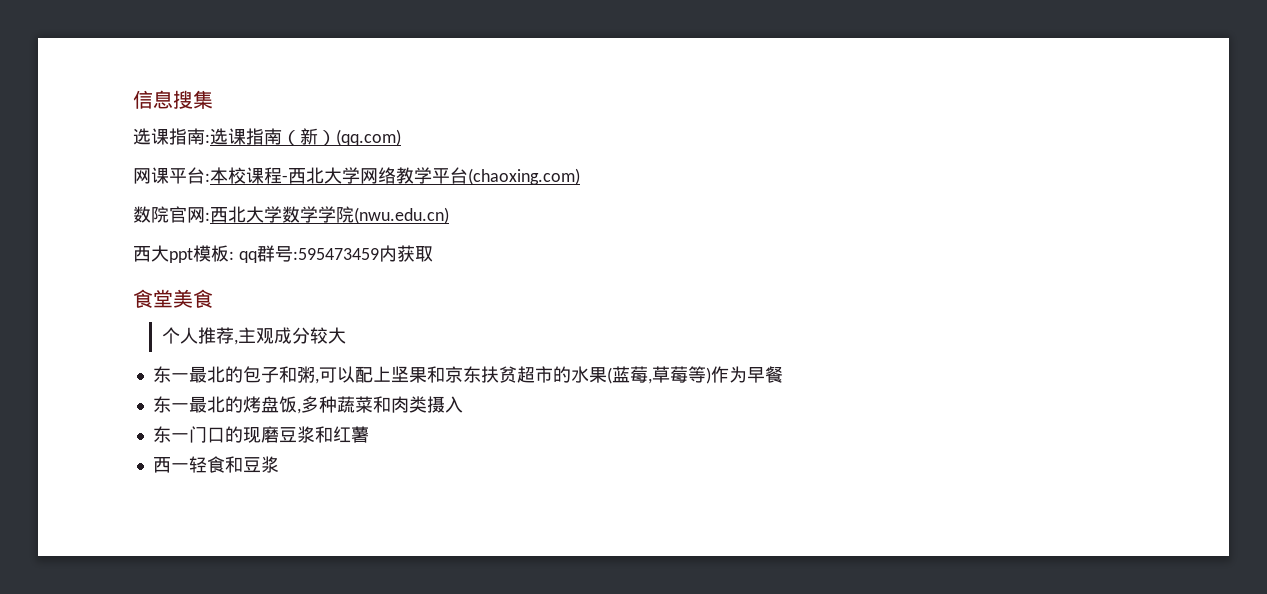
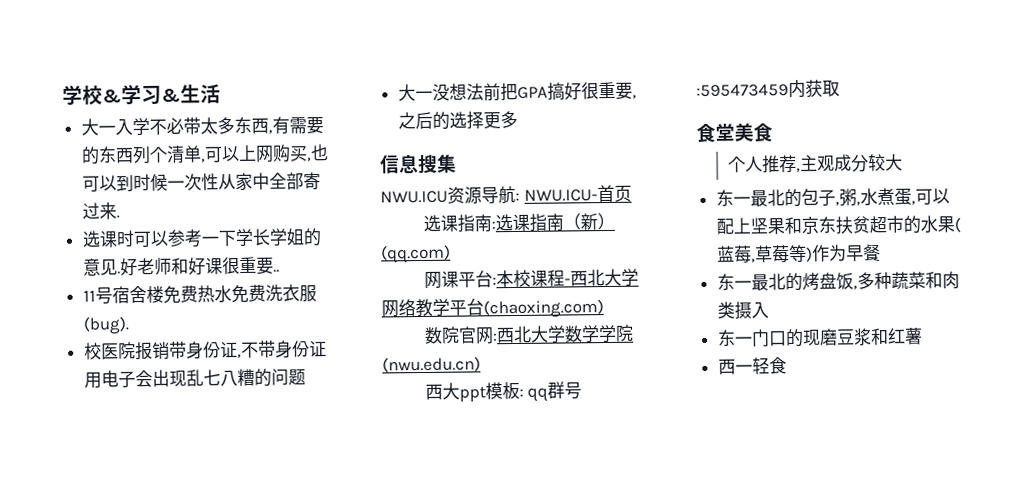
+ 学校&学习&生活
+ 大一入学不必带太多东西,有需要的东西列个清单,可以上网购买,也可以到时候一次性从家中全部寄过来.
+ 选课时可以参考一下学长学姐的意见.好老师和好课很重要..
+ 11号宿舍楼免费热水免费洗衣服(bug).
+ 校医院报销带身份证,不带身份证用电子会出现乱七八糟的问题
+ 大一没想法前把GPA搞好很重要,之后的选择更多
  信息搜集
+ NWU.ICU资源导航: NWU.ICU-首页
- 东一最北的包子和粥,可以配上坚果和京东扶贫超市的水果(蓝莓,草莓等)作为早餐
+ 东一最北的包子,粥,水煮蛋,可以配上坚果和京东扶贫超市的水果(蓝莓,草莓等)作为早餐
- 西一轻食和豆浆
+ 西一轻食

